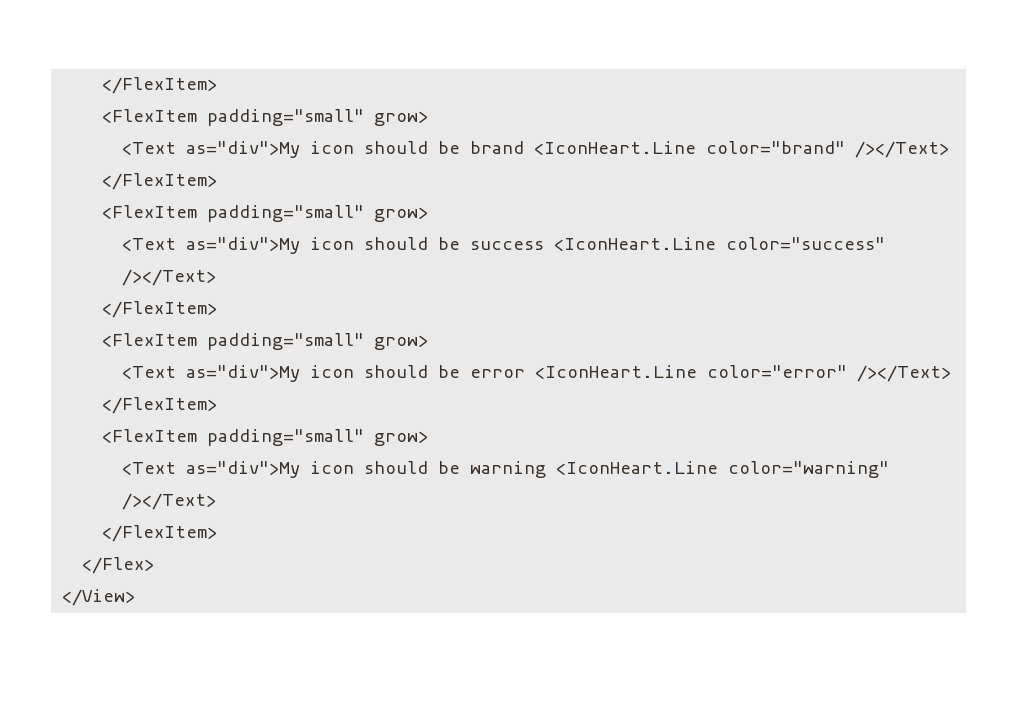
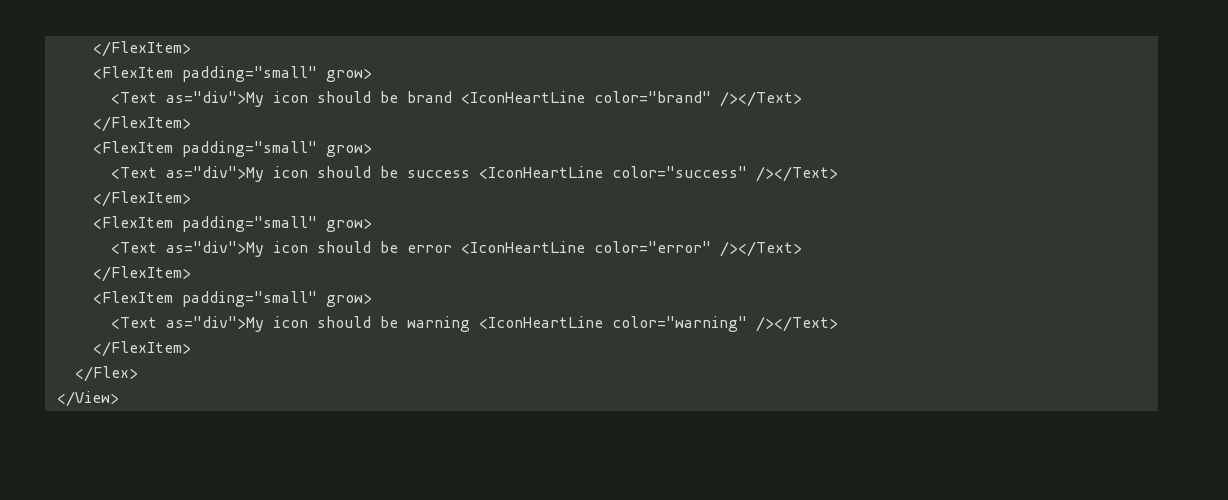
- <Text as="div">My icon should be brand <IconHeart.Line color="brand" /></Text>
+ <Text as="div">My icon should be brand <IconHeartLine color="brand" /></Text>
- <Text as="div">My icon should be success <IconHeart.Line color="success" /></Text>
+ <Text as="div">My icon should be success <IconHeartLine color="success" /></Text>
- <Text as="div">My icon should be error <IconHeart.Line color="error" /></Text>
+ <Text as="div">My icon should be error <IconHeartLine color="error" /></Text>
- <Text as="div">My icon should be warning <IconHeart.Line color="warning" /></Text>
+ <Text as="div">My icon should be warning <IconHeartLine color="warning" /></Text>

